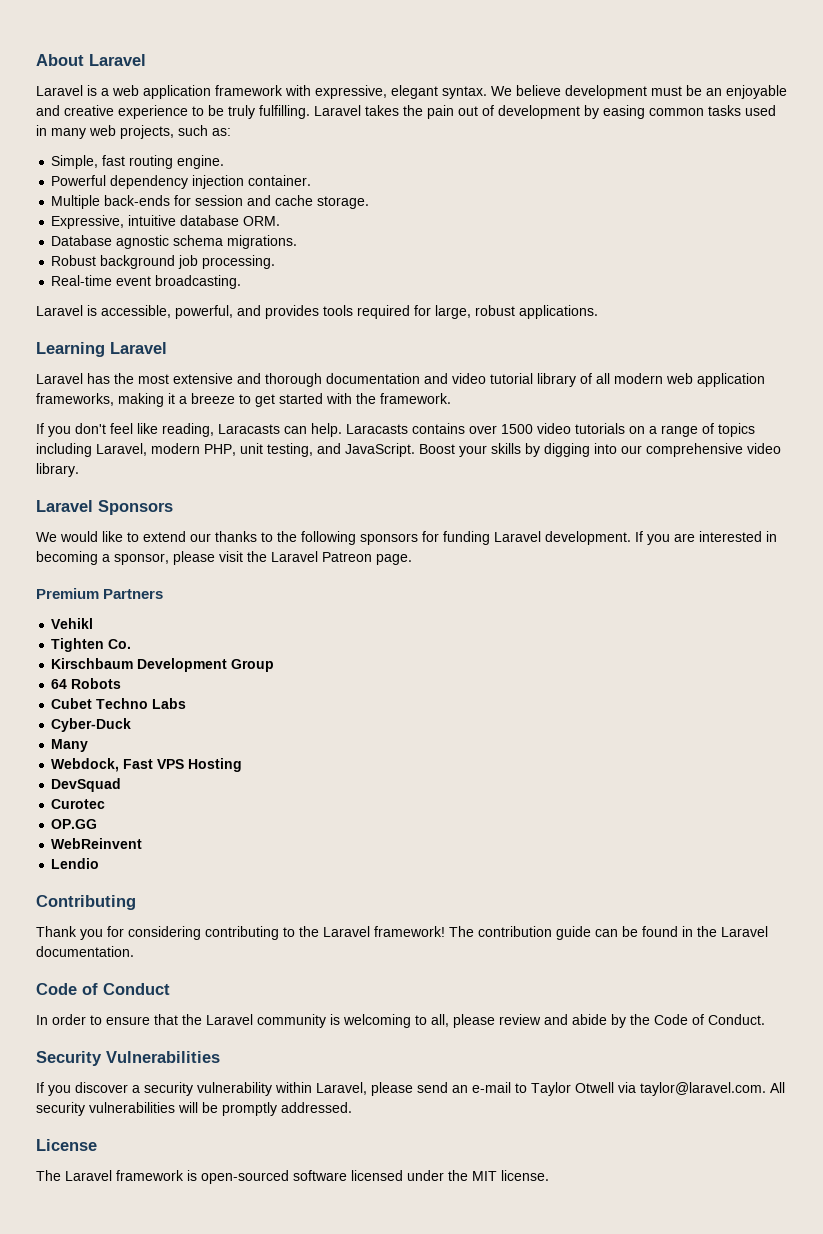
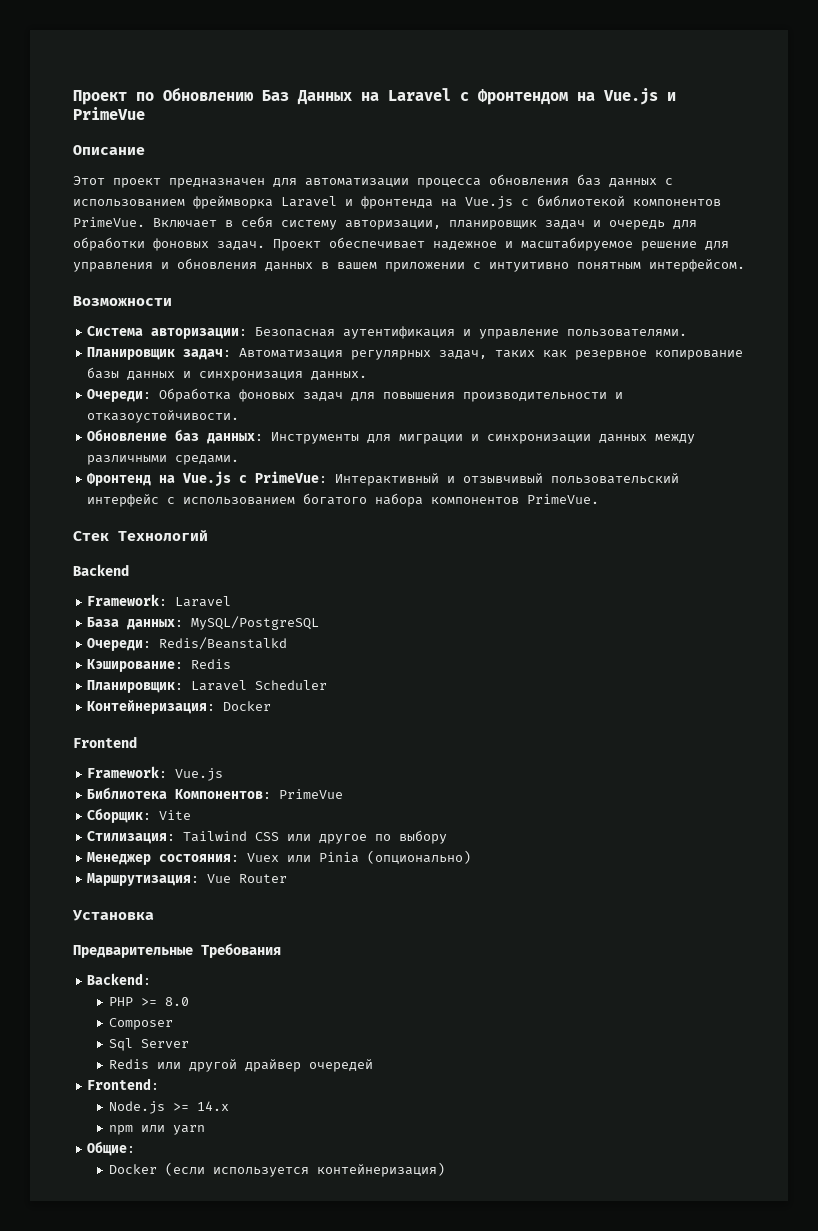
- About Laravel
- Laravel is a web application framework with expressive, elegant syntax. We believe development must be an enjoyable and creative experience to be truly fulfilling. Laravel takes the pain out of development by easing common tasks used in many web projects, such as:
- Simple, fast routing engine.
- Powerful dependency injection container.
- Multiple back-ends for session and cache storage.
- Expressive, intuitive database ORM.
- Database agnostic schema migrations.
- Robust background job processing.
- Real-time event broadcasting.
- Laravel is accessible, powerful, and provides tools required for large, robust applications.
- Learning Laravel
- Laravel has the most extensive and thorough documentation and video tutorial library of all modern web application frameworks, making it a breeze to get started with the framework.
- If you don't feel like reading, Laracasts can help. Laracasts contains over 1500 video tutorials on a range of topics including Laravel, modern PHP, unit testing, and JavaScript. Boost your skills by digging into our comprehensive video library.
- Laravel Sponsors
- We would like to extend our thanks to the following sponsors for funding Laravel development. If you are interested in becoming a sponsor, please visit the Laravel Patreon page.
- Premium Partners
- Vehikl
- Tighten Co.
- Kirschbaum Development Group
- 64 Robots
- Cubet Techno Labs
- Cyber-Duck
- Many
- Webdock, Fast VPS Hosting
- DevSquad
- Curotec
- OP.GG
- WebReinvent
- Lendio
- Contributing
- Thank you for considering contributing to the Laravel framework! The contribution guide can be found in the Laravel documentation.
- Code of Conduct
- In order to ensure that the Laravel community is welcoming to all, please review and abide by the Code of Conduct.
- Security Vulnerabilities
- If you discover a security vulnerability within Laravel, please send an e-mail to Taylor Otwell via taylor@laravel.com. All security vulnerabilities will be promptly addressed.
- License
- The Laravel framework is open-sourced software licensed under the MIT license.
+ Проект по Обновлению Баз Данных на Laravel с Фронтендом на Vue.js и PrimeVue
+ Описание
+ Этот проект предназначен для автоматизации процесса обновления баз данных с использованием фреймворка Laravel и фронтенда на Vue.js с библиотекой компонентов PrimeVue. Включает в себя систему авторизации, планировщик задач и очередь для обработки фоновых задач. Проект обеспечивает надежное и масштабируемое решение для управления и обновления данных в вашем приложении с интуитивно понятным интерфейсом.
+ Возможности
+ Система авторизации: Безопасная аутентификация и управление пользователями.
+ Планировщик задач: Автоматизация регулярных задач, таких как резервное копирование базы данных и синхронизация данных.
+ Очереди: Обработка фоновых задач для повышения производительности и отказоустойчивости.
+ Обновление баз данных: Инструменты для миграции и синхронизации данных между различными средами.
+ Фронтенд на Vue.js с PrimeVue: Интерактивный и отзывчивый пользовательский интерфейс с использованием богатого набора компонентов PrimeVue.
+ Стек Технологий
+ Backend
+ Framework: Laravel
+ База данных: MySQL/PostgreSQL
+ Очереди: Redis/Beanstalkd
+ Кэширование: Redis
+ Планировщик: Laravel Scheduler
+ Контейнеризация: Docker
+ Frontend
+ Framework: Vue.js
+ Библиотека Компонентов: PrimeVue
+ Сборщик: Vite
+ Стилизация: Tailwind CSS или другое по выбору
+ Менеджер состояния: Vuex или Pinia (опционально)
+ Маршрутизация: Vue Router
+ Установка
+ Предварительные Требования
+ Backend:
+ PHP >= 8.0
+ Composer
+ Sql Server
+ Redis или другой драйвер очередей
+ Frontend:
+ Node.js >= 14.x
+ npm или yarn
+ Общие:
+ Docker (если используется контейнеризация)

